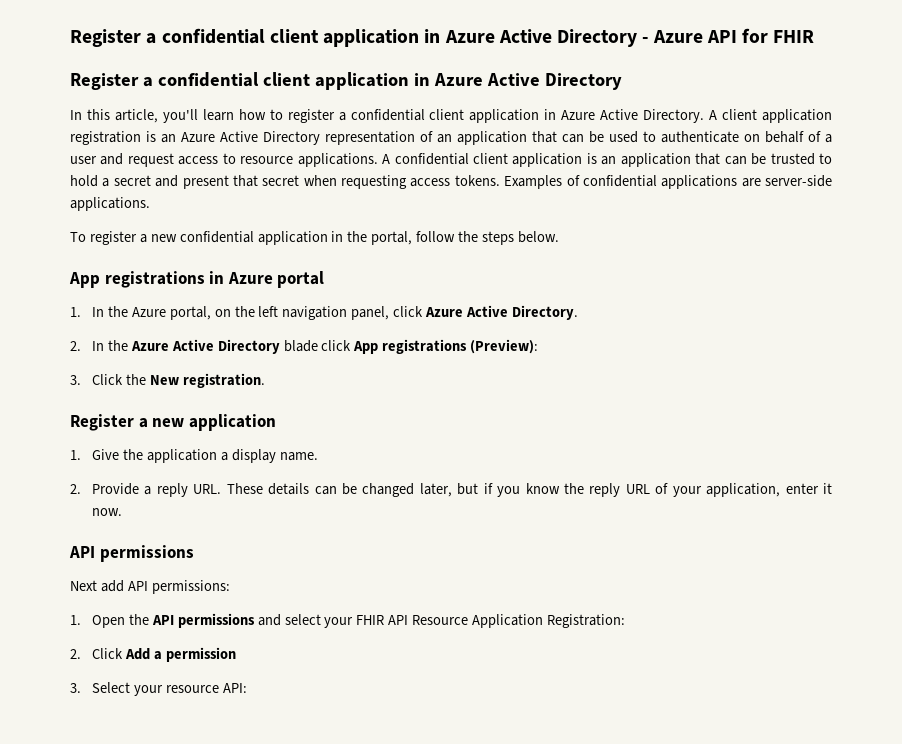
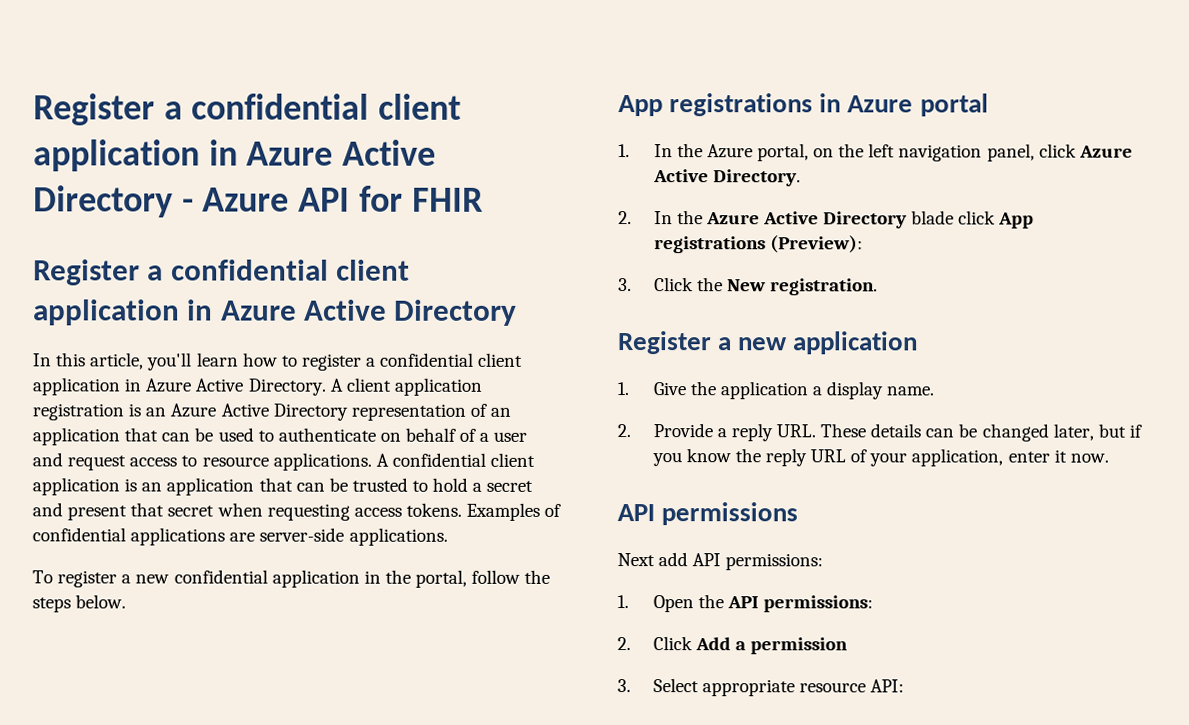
- 1. Open the API permissions and select your FHIR API Resource Application Registration:
+ 1. Open the API permissions:
- 3. Select your resource API:
+ 3. Select appropriate resource API:

